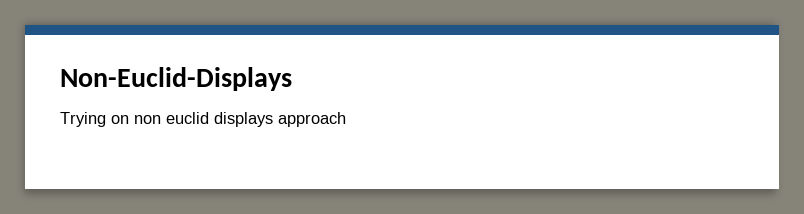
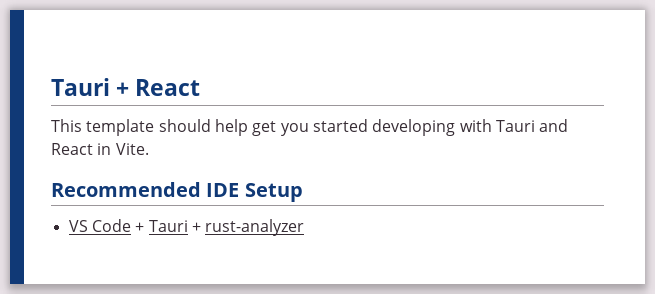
- Non-Euclid-Displays
- Trying on non euclid displays approach
+ Tauri + React
+ This template should help get you started developing with Tauri and React in Vite.
+ Recommended IDE Setup
+ VS Code + Tauri + rust-analyzer

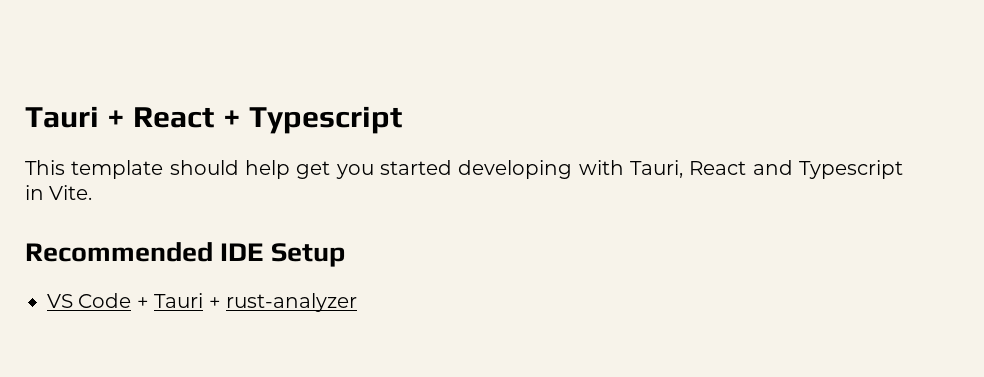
- Tauri + React
+ Tauri + React + Typescript
- This template should help get you started developing with Tauri and React in Vite.
+ This template should help get you started developing with Tauri, React and Typescript in Vite.

